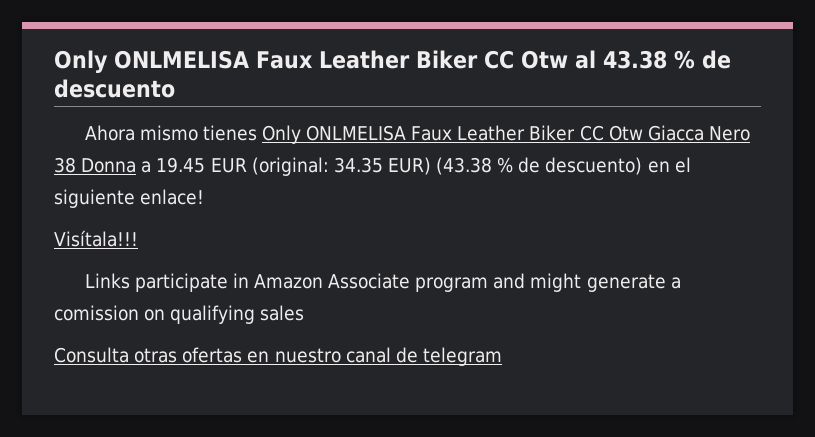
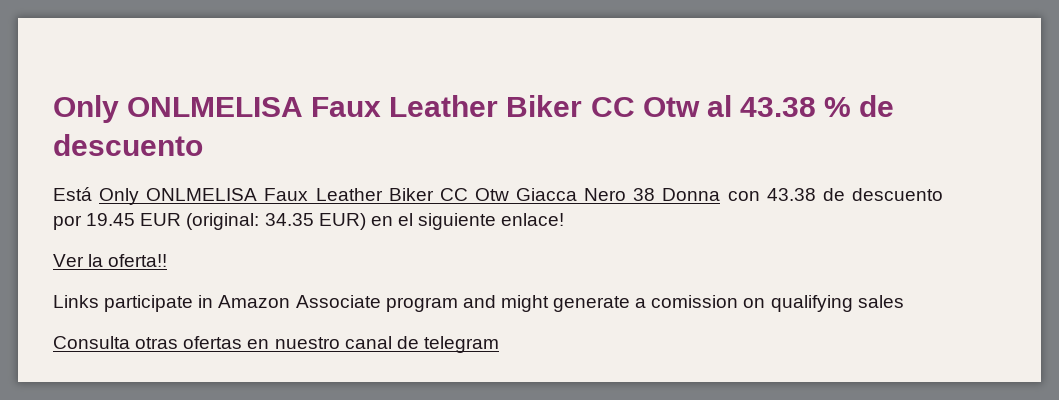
- Ahora mismo tienes Only ONLMELISA Faux Leather Biker CC Otw Giacca Nero 38 Donna a 19.45 EUR (original: 34.35 EUR) (43.38 % de descuento) en el siguiente enlace!
+ Está Only ONLMELISA Faux Leather Biker CC Otw Giacca Nero 38 Donna con 43.38 de descuento por 19.45 EUR (original: 34.35 EUR) en el siguiente enlace!
- Visítala!!!
+ Ver la oferta!!

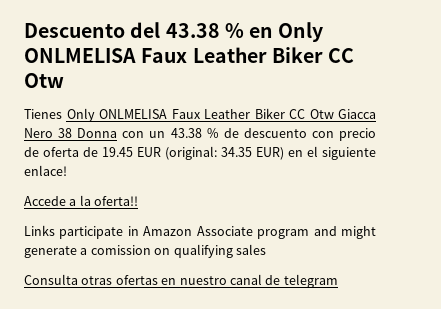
- Only ONLMELISA Faux Leather Biker CC Otw al 43.38 % de descuento
- Está Only ONLMELISA Faux Leather Biker CC Otw Giacca Nero 38 Donna con 43.38 de descuento por 19.45 EUR (original: 34.35 EUR) en el siguiente enlace!
+ Descuento del 43.38 % en Only ONLMELISA Faux Leather Biker CC Otw
+ Tienes Only ONLMELISA Faux Leather Biker CC Otw Giacca Nero 38 Donna con un 43.38 % de descuento con precio de oferta de 19.45 EUR (original: 34.35 EUR) en el siguiente enlace!
- Ver la oferta!!
+ Accede a la oferta!!

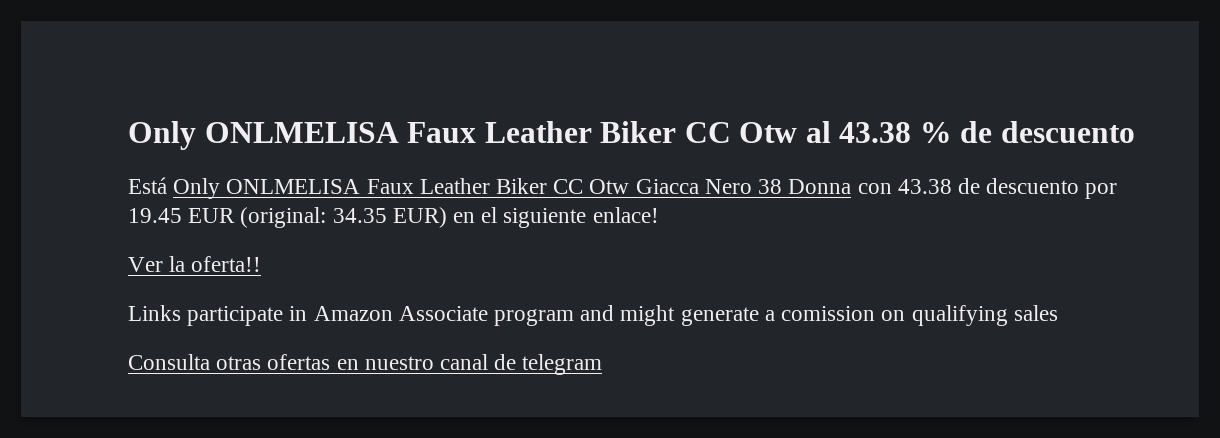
- Descuento del 43.38 % en Only ONLMELISA Faux Leather Biker CC Otw
- Tienes Only ONLMELISA Faux Leather Biker CC Otw Giacca Nero 38 Donna con un 43.38 % de descuento con precio de oferta de 19.45 EUR (original: 34.35 EUR) en el siguiente enlace!
+ Only ONLMELISA Faux Leather Biker CC Otw al 43.38 % de descuento
+ Está Only ONLMELISA Faux Leather Biker CC Otw Giacca Nero 38 Donna con 43.38 de descuento por 19.45 EUR (original: 34.35 EUR) en el siguiente enlace!
- Accede a la oferta!!
+ Ver la oferta!!

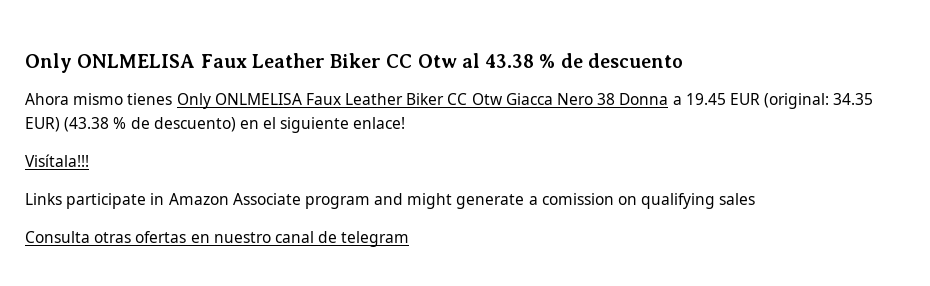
- Está Only ONLMELISA Faux Leather Biker CC Otw Giacca Nero 38 Donna con 43.38 de descuento por 19.45 EUR (original: 34.35 EUR) en el siguiente enlace!
+ Ahora mismo tienes Only ONLMELISA Faux Leather Biker CC Otw Giacca Nero 38 Donna a 19.45 EUR (original: 34.35 EUR) (43.38 % de descuento) en el siguiente enlace!
- Ver la oferta!!
+ Visítala!!!

